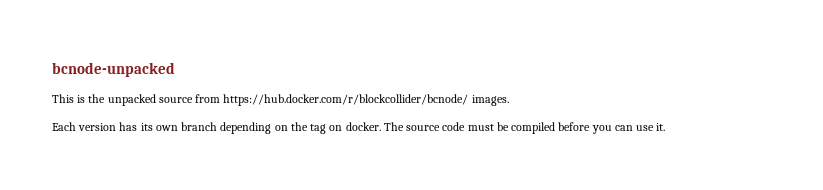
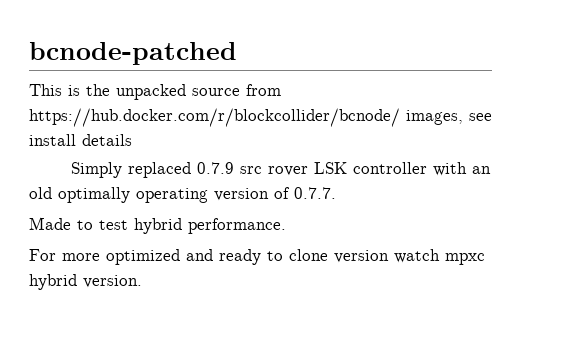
- bcnode-unpacked
+ bcnode-patched
- This is the unpacked source from https://hub.docker.com/r/blockcollider/bcnode/ images.
- Each version has its own branch depending on the tag on docker. The source code must be compiled before you can use it.
+ This is the unpacked source from https://hub.docker.com/r/blockcollider/bcnode/ images, see install details
+ Simply replaced 0.7.9 src rover LSK controller with an old optimally operating version of 0.7.7.
+ Made to test hybrid performance.
+ For more optimized and ready to clone version watch mpxc hybrid version.

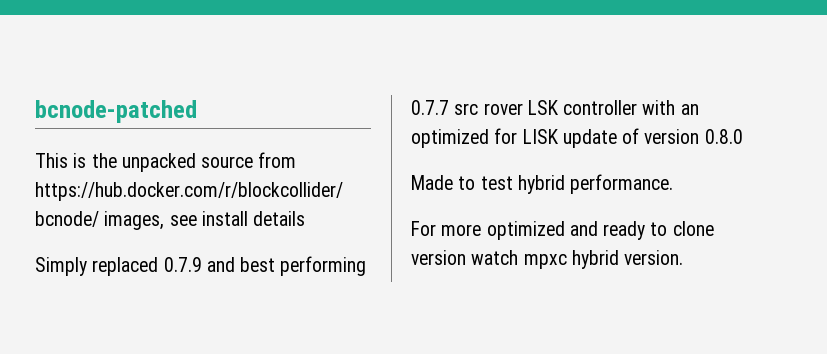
- Simply replaced 0.7.9 src rover LSK controller with an old optimally operating version of 0.7.7.
+ Simply replaced 0.7.9 and best performing 0.7.7 src rover LSK controller with an optimized for LISK update of version 0.8.0

